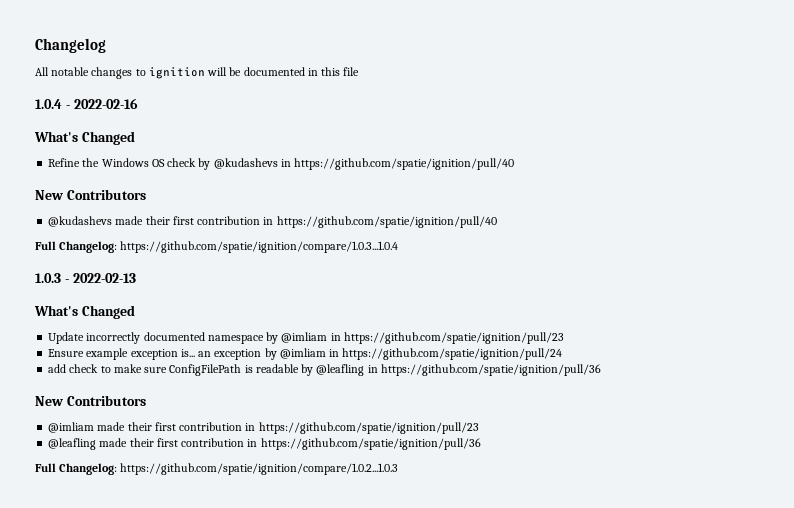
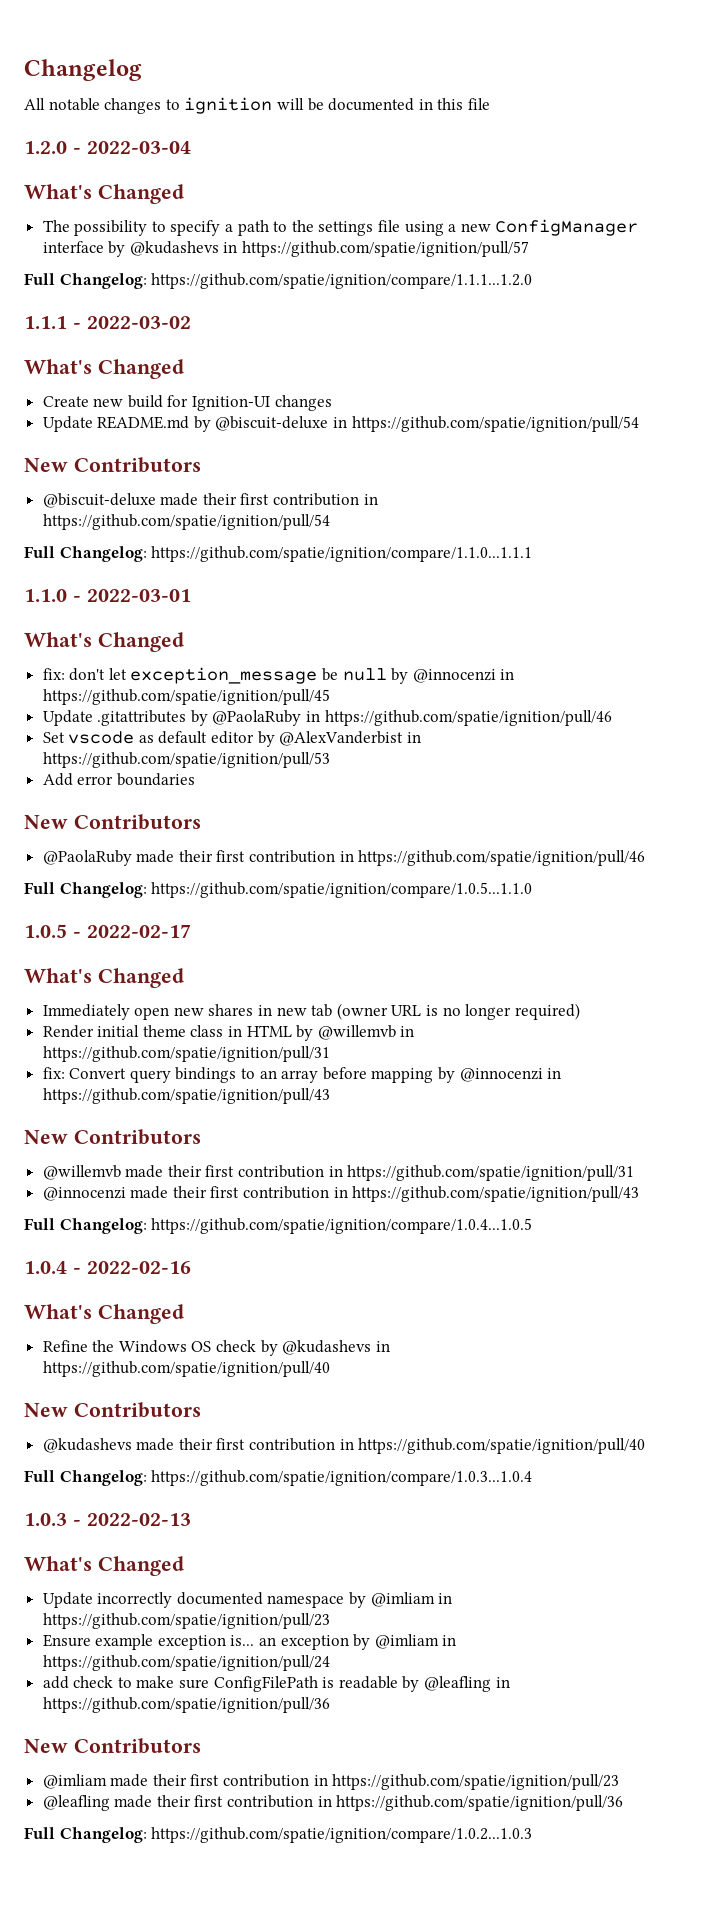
+ 1.2.0 - 2022-03-04
+ What's Changed
+ The possibility to specify a path to the settings file using a new ConfigManager interface by @kudashevs in https://github.com/spatie/ignition/pull/57
+ Full Changelog: https://github.com/spatie/ignition/compare/1.1.1...1.2.0
+ 1.1.1 - 2022-03-02
+ What's Changed
+ Create new build for Ignition-UI changes
+ Update README.md by @biscuit-deluxe in https://github.com/spatie/ignition/pull/54
+ New Contributors
+ @biscuit-deluxe made their first contribution in https://github.com/spatie/ignition/pull/54
+ Full Changelog: https://github.com/spatie/ignition/compare/1.1.0...1.1.1
+ 1.1.0 - 2022-03-01
+ What's Changed
+ fix: don't let exception_message be null by @innocenzi in https://github.com/spatie/ignition/pull/45
+ Update .gitattributes by @PaolaRuby in https://github.com/spatie/ignition/pull/46
+ Set vscode as default editor by @AlexVanderbist in https://github.com/spatie/ignition/pull/53
+ Add error boundaries
+ New Contributors
+ @PaolaRuby made their first contribution in https://github.com/spatie/ignition/pull/46
+ Full Changelog: https://github.com/spatie/ignition/compare/1.0.5...1.1.0
+ 1.0.5 - 2022-02-17
+ What's Changed
+ Immediately open new shares in new tab (owner URL is no longer required)
+ Render initial theme class in HTML by @willemvb in https://github.com/spatie/ignition/pull/31
+ fix: Convert query bindings to an array before mapping by @innocenzi in https://github.com/spatie/ignition/pull/43
+ New Contributors
+ @willemvb made their first contribution in https://github.com/spatie/ignition/pull/31
+ @innocenzi made their first contribution in https://github.com/spatie/ignition/pull/43
+ Full Changelog: https://github.com/spatie/ignition/compare/1.0.4...1.0.5

